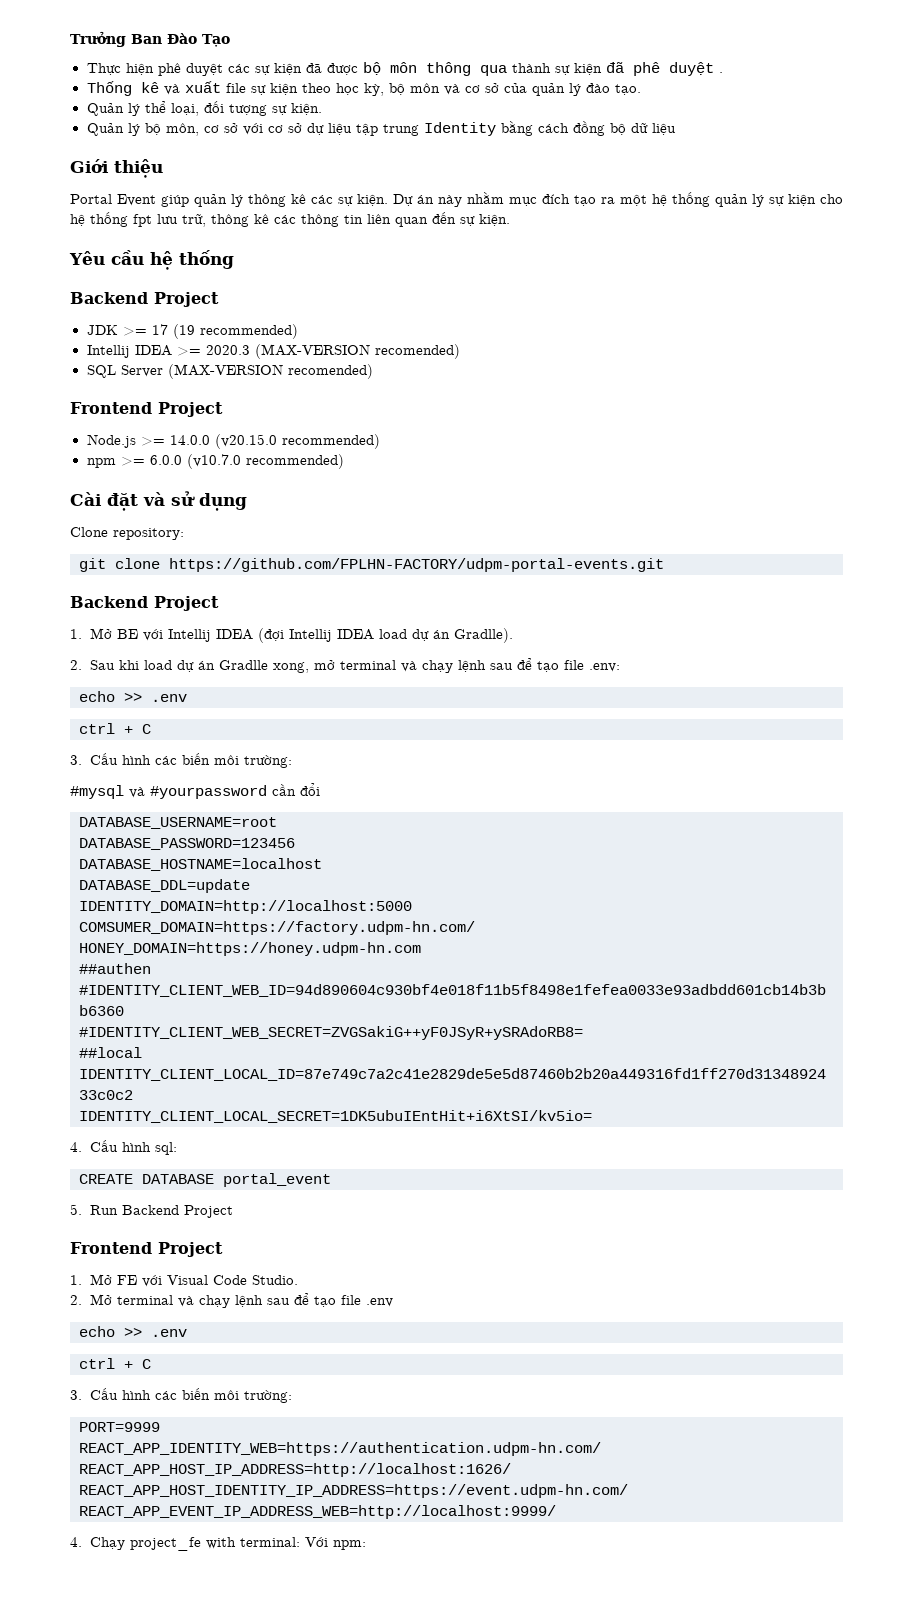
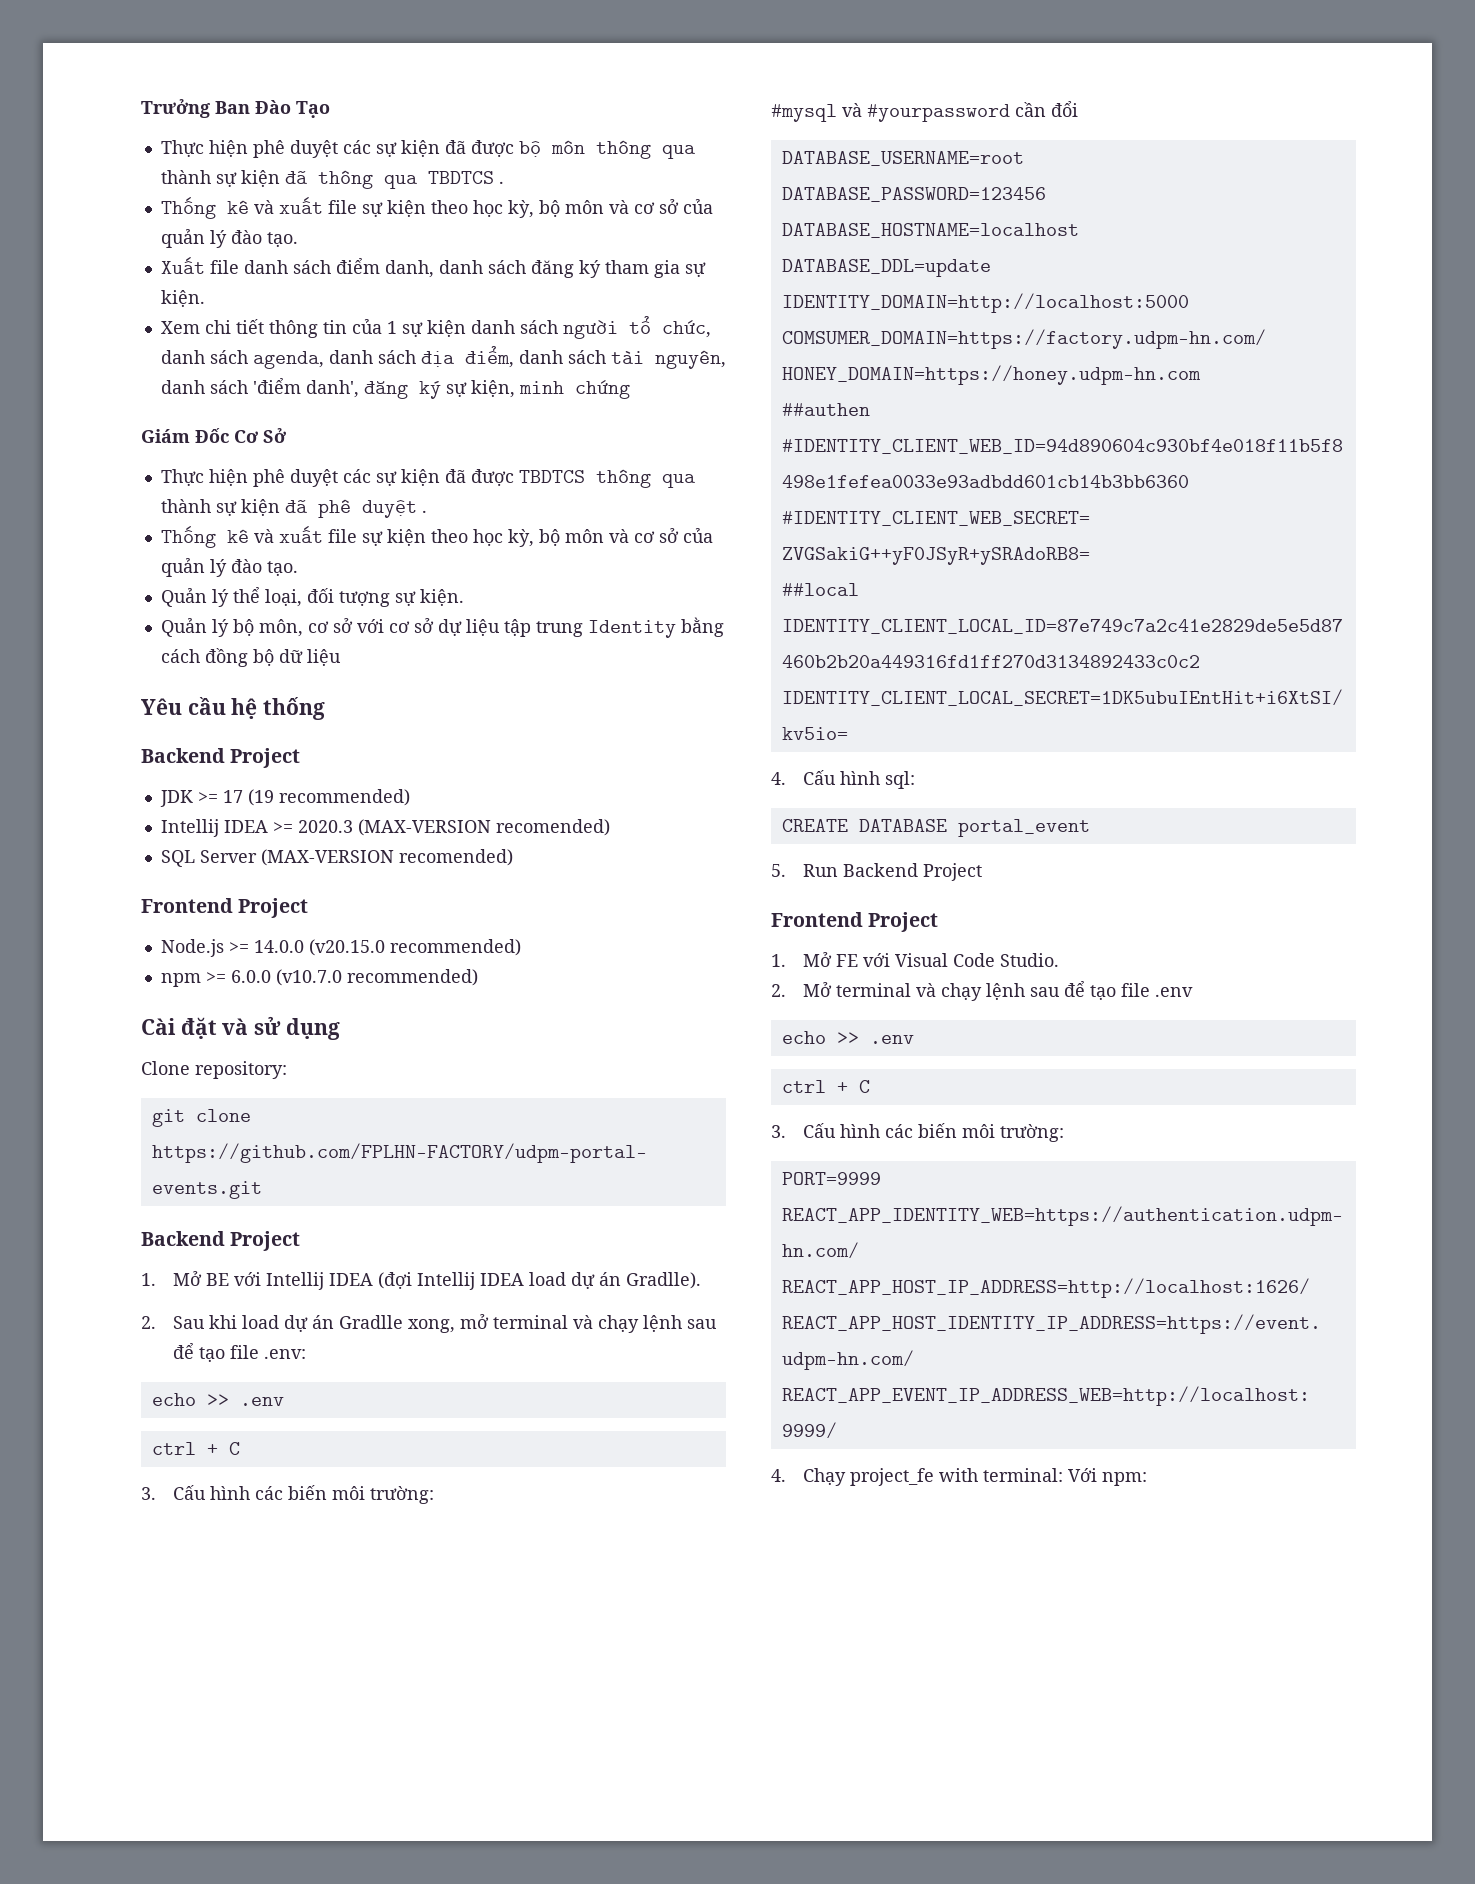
- Thực hiện phê duyệt các sự kiện đã được bộ môn thông qua thành sự kiện đã phê duyệt .
+ Thực hiện phê duyệt các sự kiện đã được bộ môn thông qua thành sự kiện đã thông qua TBDTCS .
+ Thống kê và xuất file sự kiện theo học kỳ, bộ môn và cơ sở của quản lý đào tạo.
+ Xuất file danh sách điểm danh, danh sách đăng ký tham gia sự kiện.
+ Xem chi tiết thông tin của 1 sự kiện danh sách người tổ chức, danh sách agenda, danh sách địa điểm, danh sách tài nguyên, danh sách 'điểm danh', đăng ký sự kiện, minh chứng
+ Giám Đốc Cơ Sở
+ Thực hiện phê duyệt các sự kiện đã được TBDTCS thông qua thành sự kiện đã phê duyệt .
- Giới thiệu
- Portal Event giúp quản lý thông kê các sự kiện. Dự án này nhằm mục đích tạo ra một hệ thống quản lý sự kiện cho hệ thống fpt lưu trữ, thông kê các thông tin liên quan đến sự kiện.

